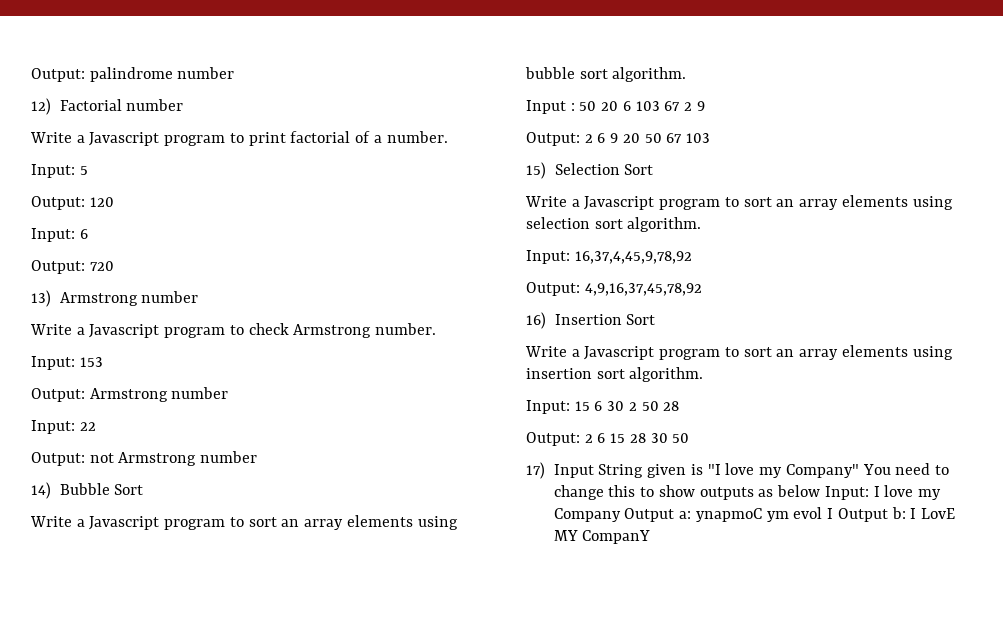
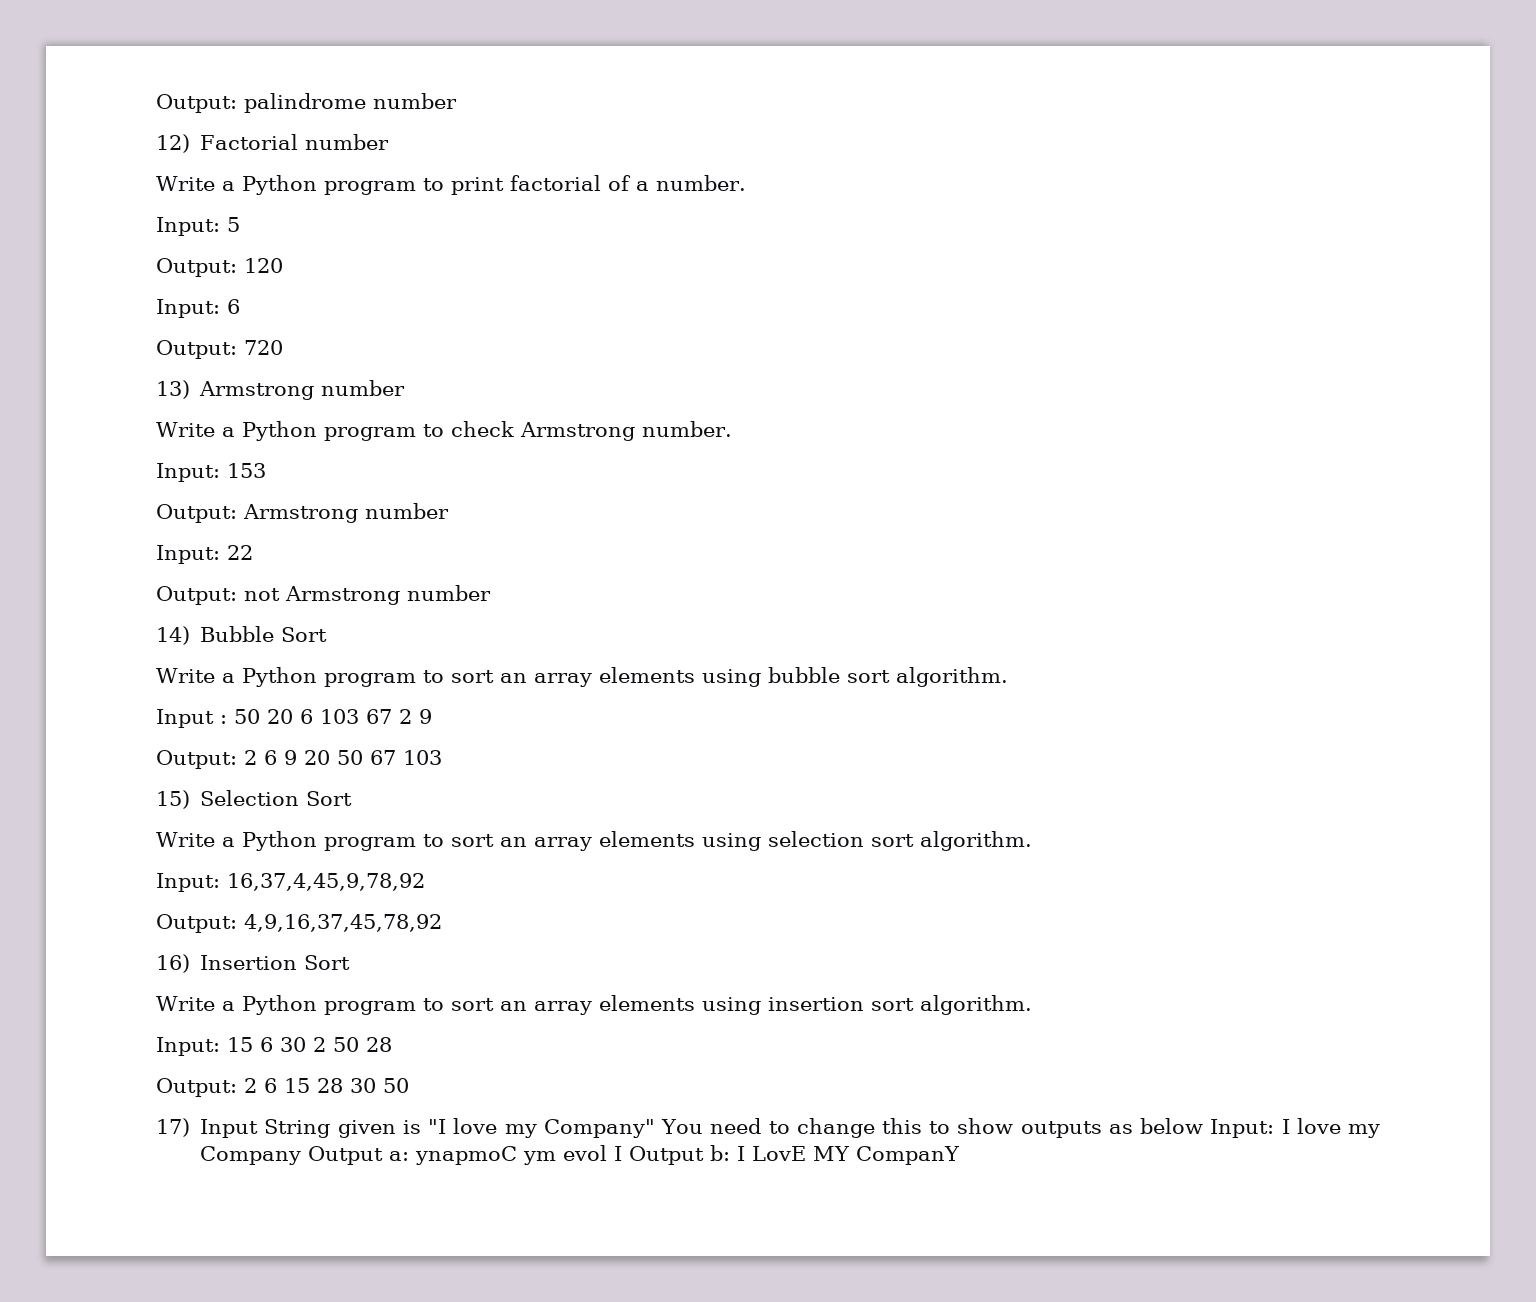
- Write a Javascript program to print factorial of a number.
+ Write a Python program to print factorial of a number.
- Write a Javascript program to check Armstrong number.
+ Write a Python program to check Armstrong number.
- Write a Javascript program to sort an array elements using bubble sort algorithm.
+ Write a Python program to sort an array elements using bubble sort algorithm.
- Write a Javascript program to sort an array elements using selection sort algorithm.
+ Write a Python program to sort an array elements using selection sort algorithm.
- Write a Javascript program to sort an array elements using insertion sort algorithm.
+ Write a Python program to sort an array elements using insertion sort algorithm.

